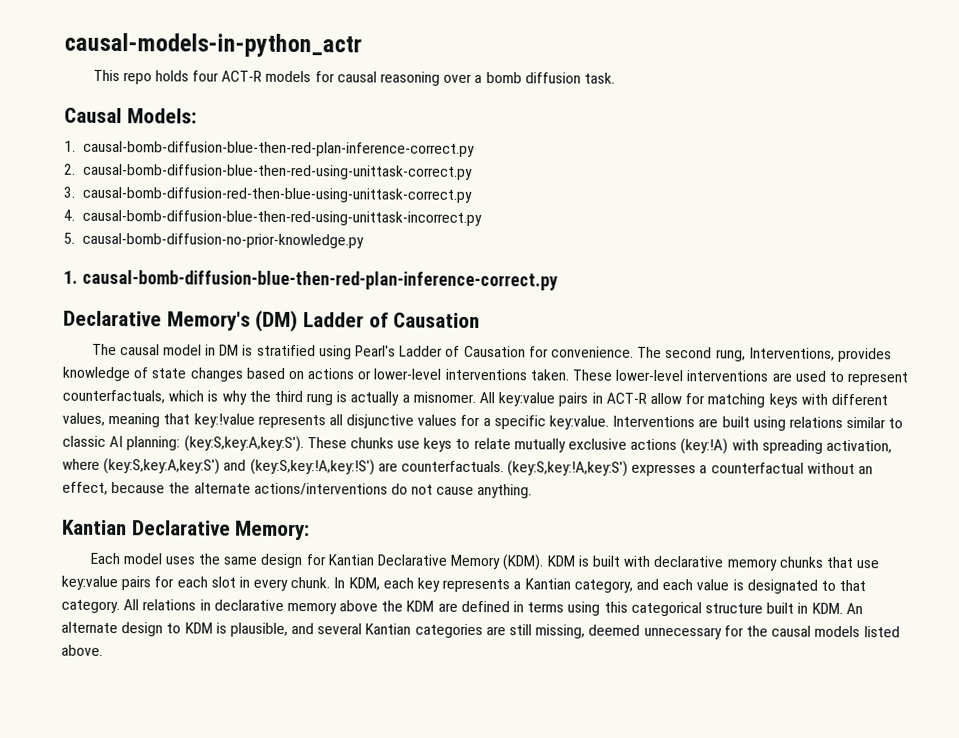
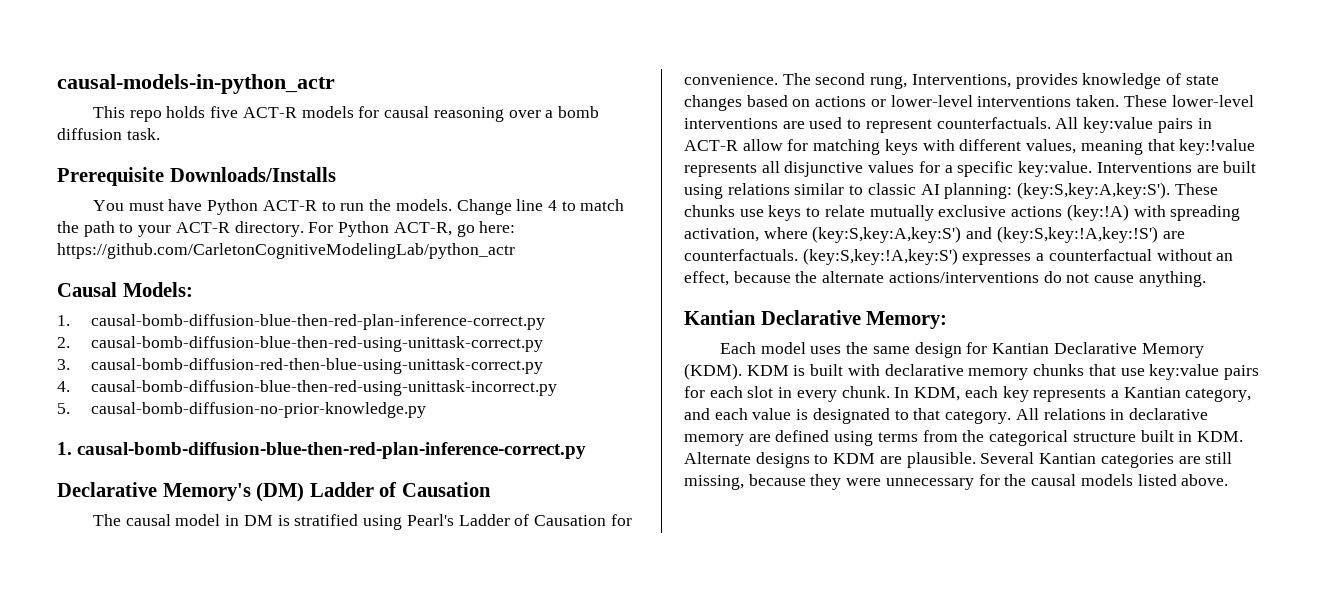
- This repo holds four ACT-R models for causal reasoning over a bomb diffusion task.
+ This repo holds five ACT-R models for causal reasoning over a bomb diffusion task.
+ Prerequisite Downloads/Installs
+ You must have Python ACT-R to run the models. Change line 4 to match the path to your ACT-R directory. For Python ACT-R, go here: https://github.com/CarletonCognitiveModelingLab/python_actr
- These lower-level interventions are used to represent counterfactuals, which is why the third rung is actually a misnomer.
+ These lower-level interventions are used to represent counterfactuals.
- All relations in declarative memory above the KDM are defined in terms using this categorical structure built in KDM. An alternate design to KDM is plausible, and several Kantian categories are still missing, deemed unnecessary for the causal models listed above.
+ All relations in declarative memory are defined using terms from the categorical structure built in KDM. Alternate designs to KDM are plausible. Several Kantian categories are still missing, because they were unnecessary for the causal models listed above.

